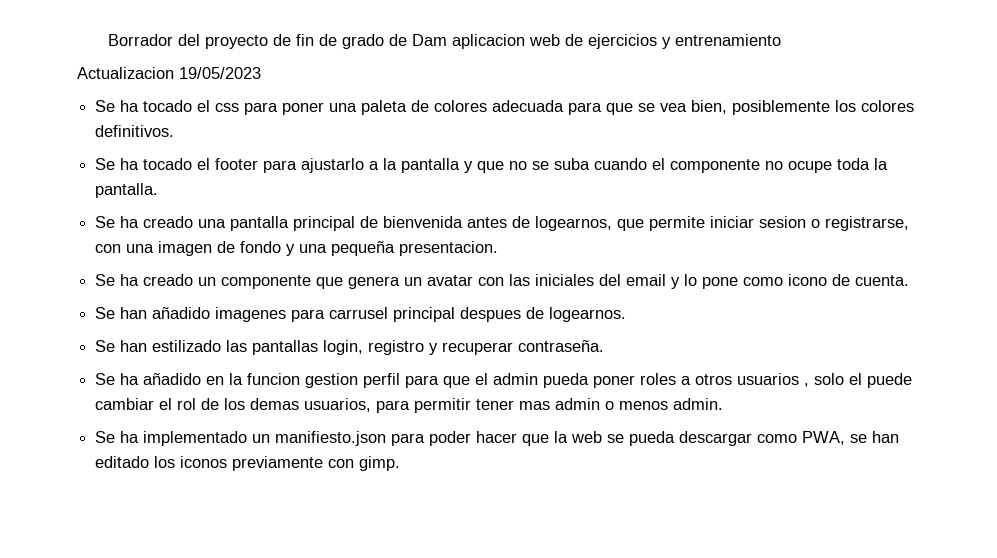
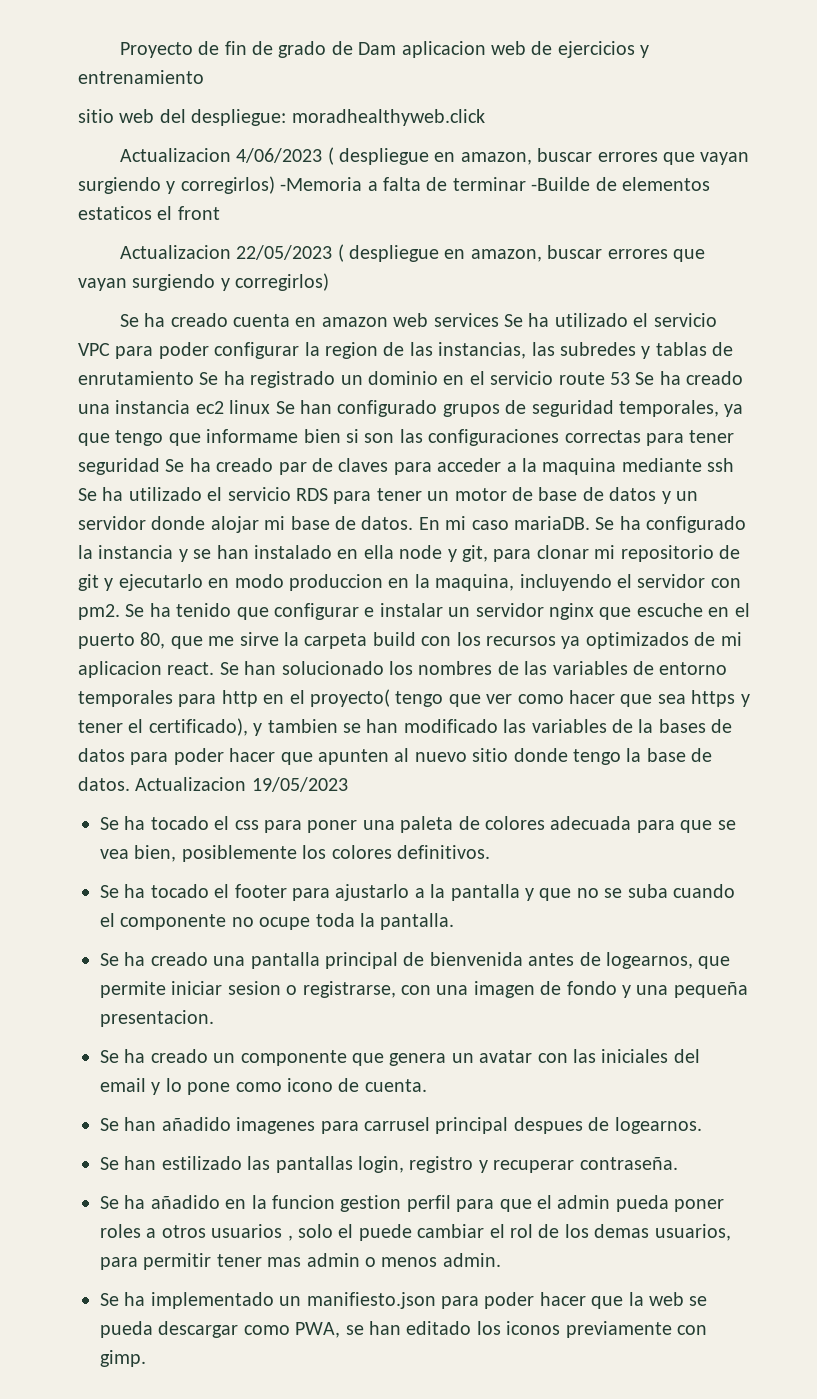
- Borrador del proyecto de fin de grado de Dam aplicacion web de ejercicios y entrenamiento
+ Proyecto de fin de grado de Dam aplicacion web de ejercicios y entrenamiento
+ sitio web del despliegue: moradhealthyweb.click
+ Actualizacion 4/06/2023 ( despliegue en amazon, buscar errores que vayan surgiendo y corregirlos) -Memoria a falta de terminar -Builde de elementos estaticos el front
+ Actualizacion 22/05/2023 ( despliegue en amazon, buscar errores que vayan surgiendo y corregirlos)
+ Se ha creado cuenta en amazon web services Se ha utilizado el servicio VPC para poder configurar la region de las instancias, las subredes y tablas de enrutamiento Se ha registrado un dominio en el servicio route 53 Se ha creado una instancia ec2 linux Se han configurado grupos de seguridad temporales, ya que tengo que informame bien si son las configuraciones correctas para tener seguridad Se ha creado par de claves para acceder a la maquina mediante ssh Se ha utilizado el servicio RDS para tener un motor de base de datos y un servidor donde alojar mi base de datos. En mi caso mariaDB. Se ha configurado la instancia y se han instalado en ella node y git, para clonar mi repositorio de git y ejecutarlo en modo produccion en la maquina, incluyendo el servidor con pm2. Se ha tenido que configurar e instalar un servidor nginx que escuche en el puerto 80, que me sirve la carpeta build con los recursos ya optimizados de mi aplicacion react. Se han solucionado los nombres de las variables de entorno temporales para http en el proyecto( tengo que ver como hacer que sea https y tener el certificado), y tambien se han modificado las variables de la bases de datos para poder hacer que apunten al nuevo sitio donde tengo la base de datos.

